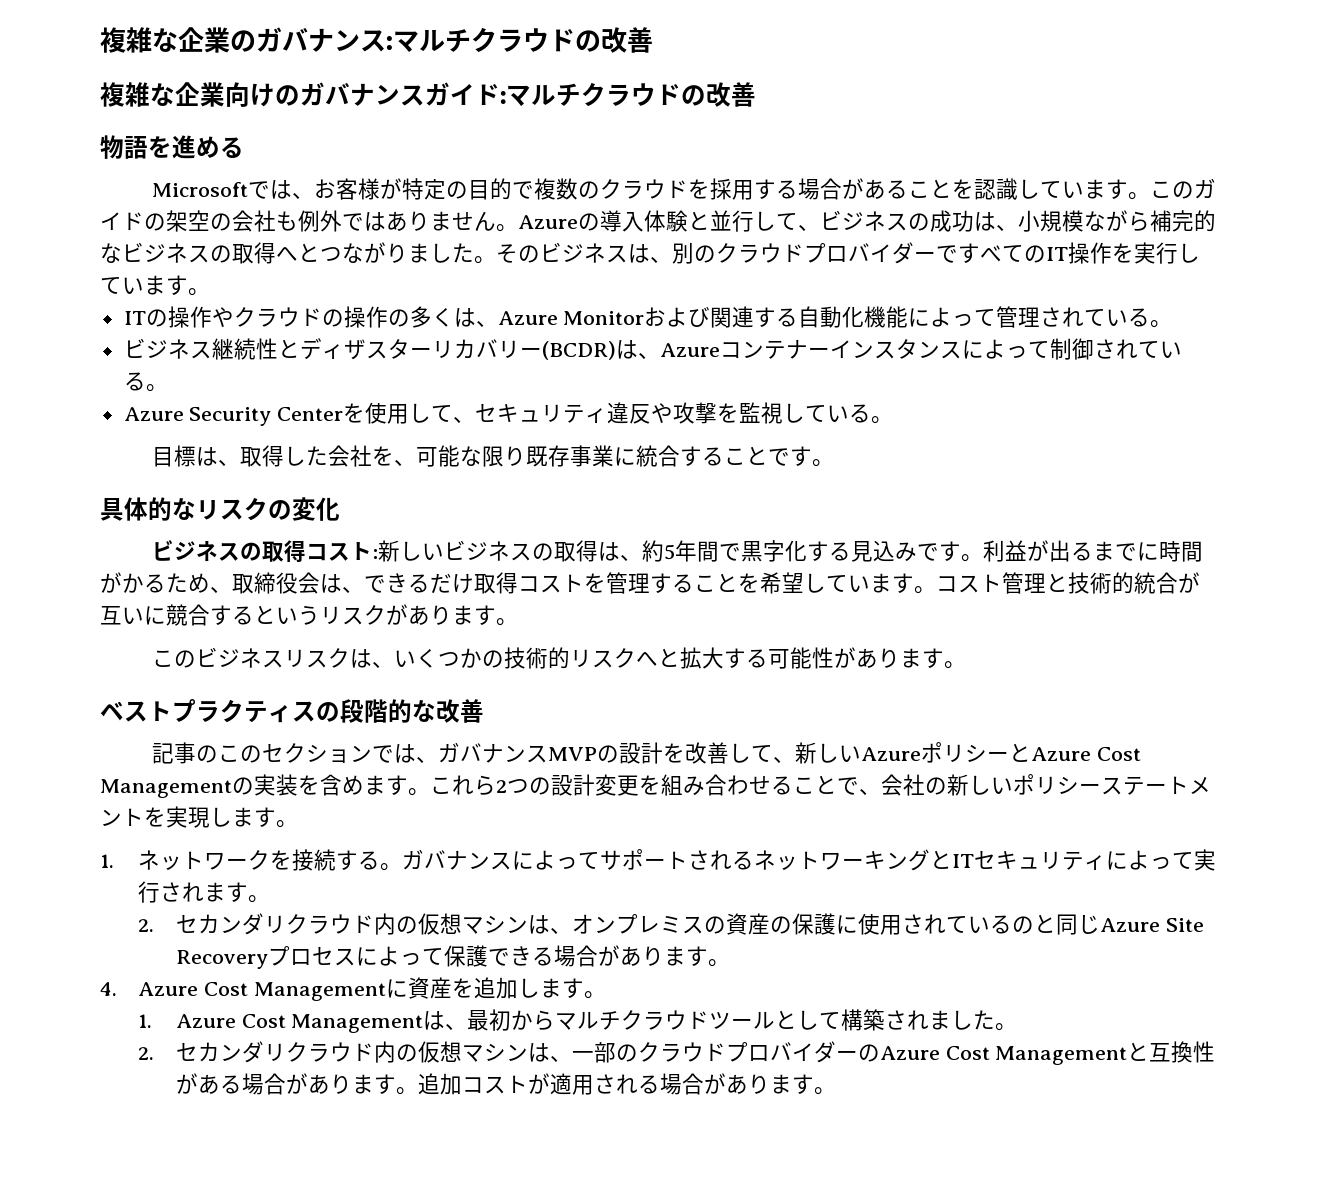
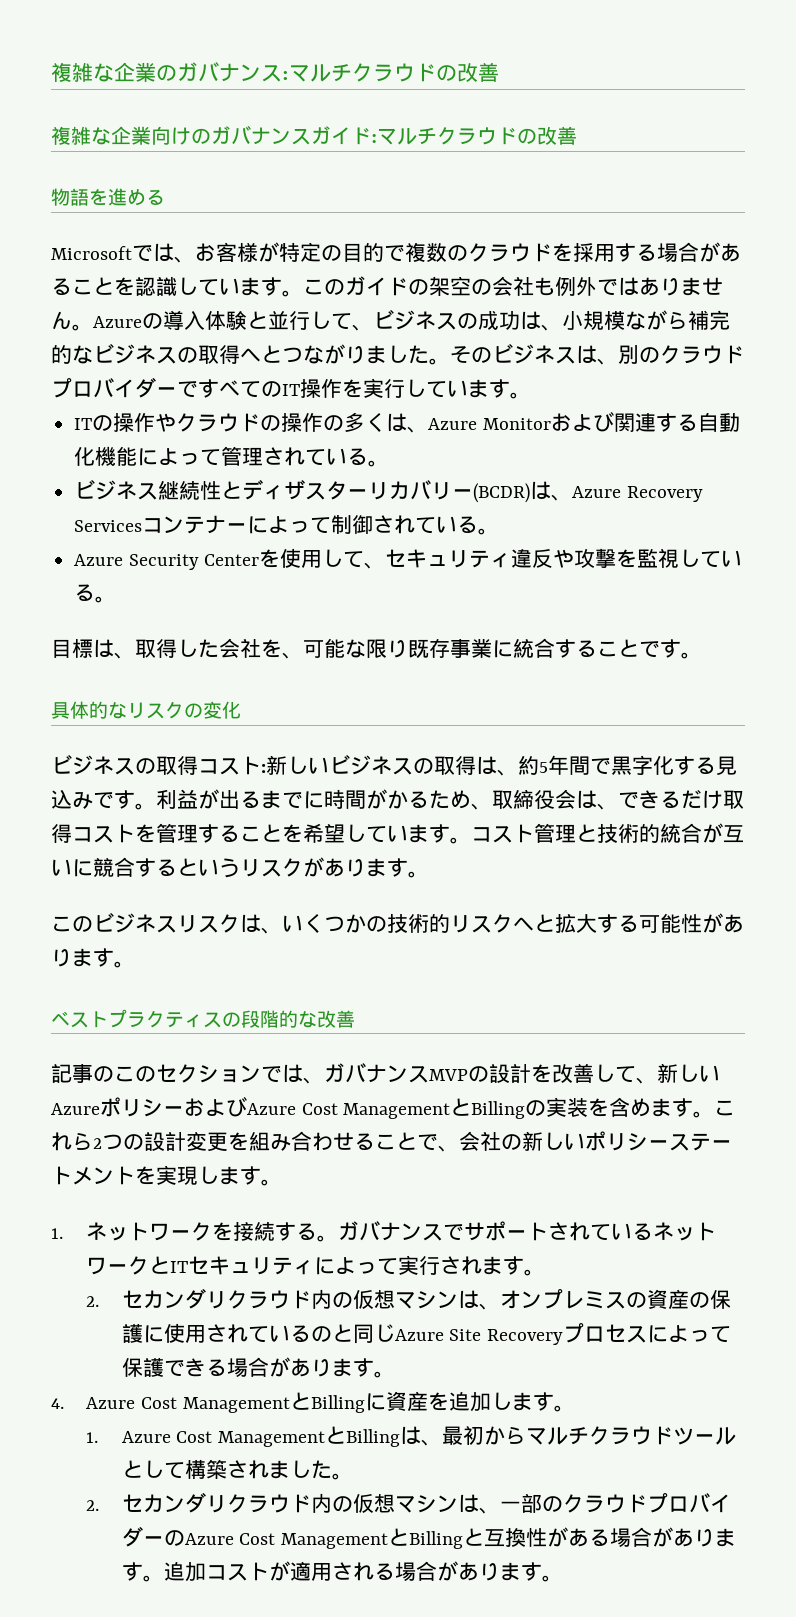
- ビジネス継続性とディザスターリカバリー(BCDR)は、Azureコンテナーインスタンスによって制御されている。
+ ビジネス継続性とディザスターリカバリー(BCDR)は、Azure Recovery Servicesコンテナーによって制御されている。
- 記事のこのセクションでは、ガバナンスMVPの設計を改善して、新しいAzureポリシーとAzure Cost Managementの実装を含めます。
+ 記事のこのセクションでは、ガバナンスMVPの設計を改善して、新しいAzureポリシーおよびAzure Cost ManagementとBillingの実装を含めます。
- ガバナンスによってサポートされるネットワーキングとITセキュリティによって実行されます。
+ ガバナンスでサポートされているネットワークとITセキュリティによって実行されます。
- 4. Azure Cost Managementに資産を追加します。
+ 4. Azure Cost ManagementとBillingに資産を追加します。
- 1. Azure Cost Managementは、最初からマルチクラウドツールとして構築されました。
+ 1. Azure Cost ManagementとBillingは、最初からマルチクラウドツールとして構築されました。
- 2.セカンダリクラウド内の仮想マシンは、一部のクラウドプロバイダーのAzure Cost Managementと互換性がある場合があります。
+ 2.セカンダリクラウド内の仮想マシンは、一部のクラウドプロバイダーのAzure Cost ManagementとBillingと互換性がある場合があります。

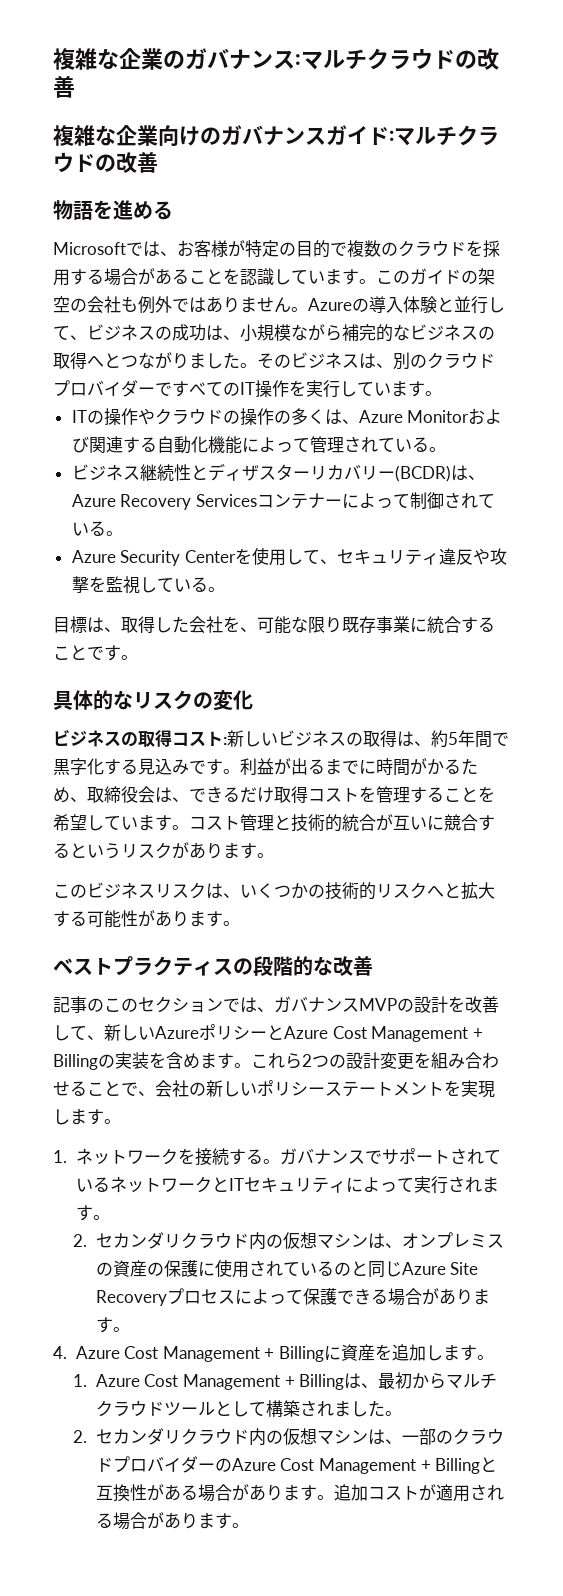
- 記事のこのセクションでは、ガバナンスMVPの設計を改善して、新しいAzureポリシーおよびAzure Cost ManagementとBillingの実装を含めます。
+ 記事のこのセクションでは、ガバナンスMVPの設計を改善して、新しいAzureポリシーとAzure Cost Management + Billingの実装を含めます。
- 4. Azure Cost ManagementとBillingに資産を追加します。
+ 4. Azure Cost Management + Billingに資産を追加します。
- 1. Azure Cost ManagementとBillingは、最初からマルチクラウドツールとして構築されました。
+ 1. Azure Cost Management + Billingは、最初からマルチクラウドツールとして構築されました。
- 2.セカンダリクラウド内の仮想マシンは、一部のクラウドプロバイダーのAzure Cost ManagementとBillingと互換性がある場合があります。
+ 2.セカンダリクラウド内の仮想マシンは、一部のクラウドプロバイダーのAzure Cost Management + Billingと互換性がある場合があります。

